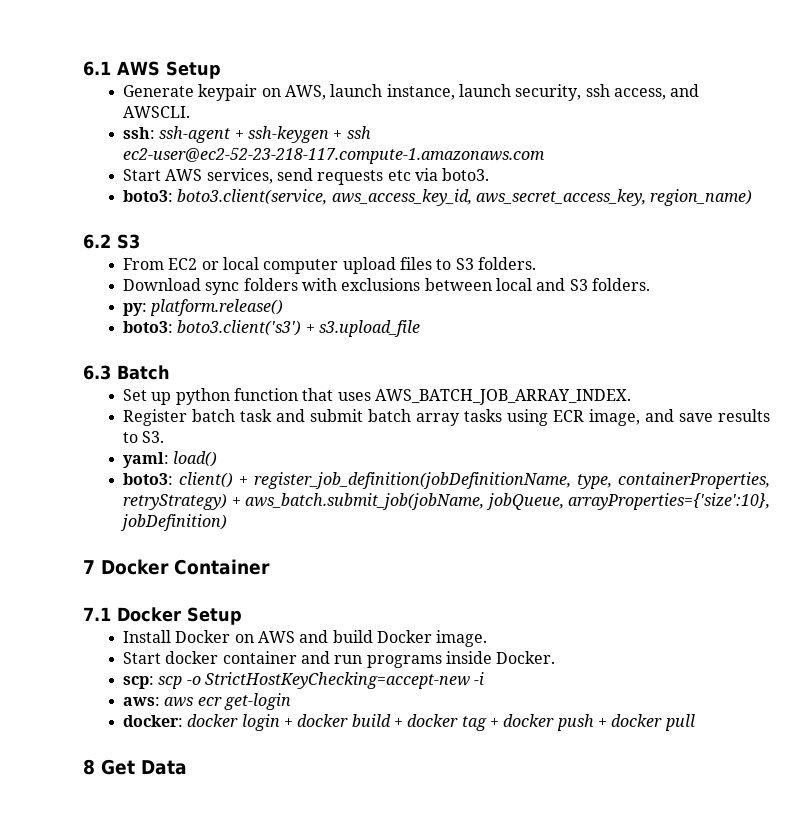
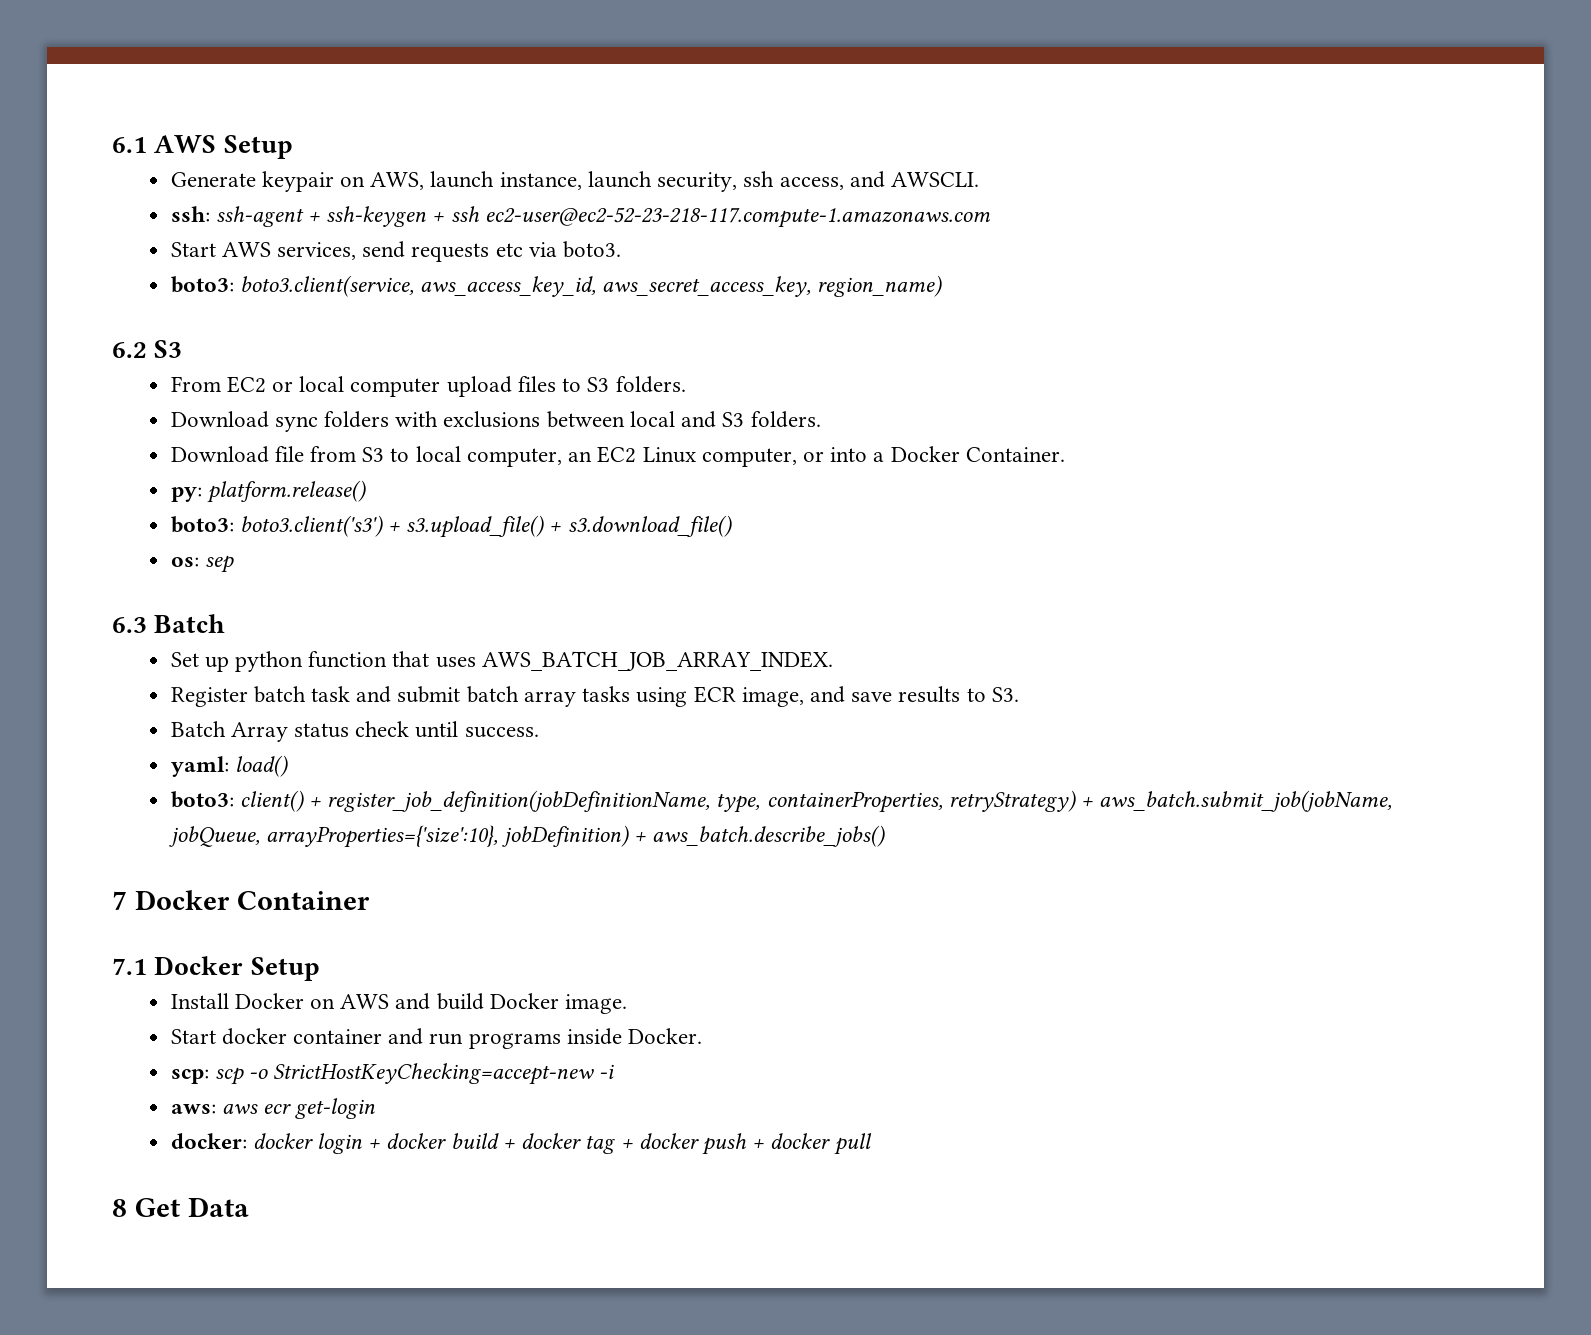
+ Download file from S3 to local computer, an EC2 Linux computer, or into a Docker Container.
- boto3: boto3.client('s3') + s3.upload_file
+ boto3: boto3.client('s3') + s3.upload_file() + s3.download_file()
+ os: sep
+ Batch Array status check until success.
- boto3: client() + register_job_definition(jobDefinitionName, type, containerProperties, retryStrategy) + aws_batch.submit_job(jobName, jobQueue, arrayProperties={'size':10}, jobDefinition)
+ boto3: client() + register_job_definition(jobDefinitionName, type, containerProperties, retryStrategy) + aws_batch.submit_job(jobName, jobQueue, arrayProperties={'size':10}, jobDefinition) + aws_batch.describe_jobs()

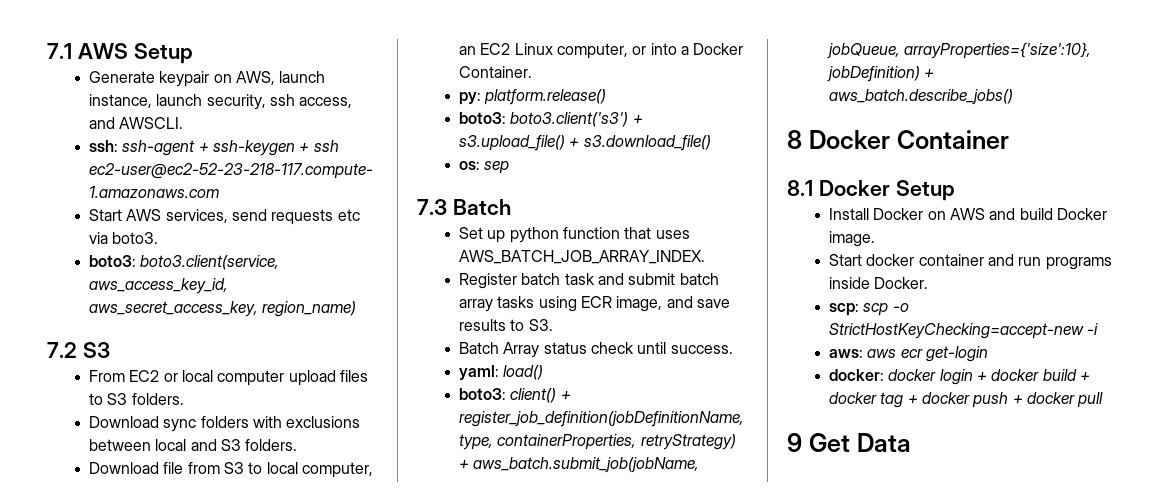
- 6.1 AWS Setup
+ 7.1 AWS Setup
- 6.2 S3
+ 7.2 S3
- 6.3 Batch
+ 7.3 Batch
- 7 Docker Container
+ 8 Docker Container
- 7.1 Docker Setup
+ 8.1 Docker Setup
- 8 Get Data
+ 9 Get Data

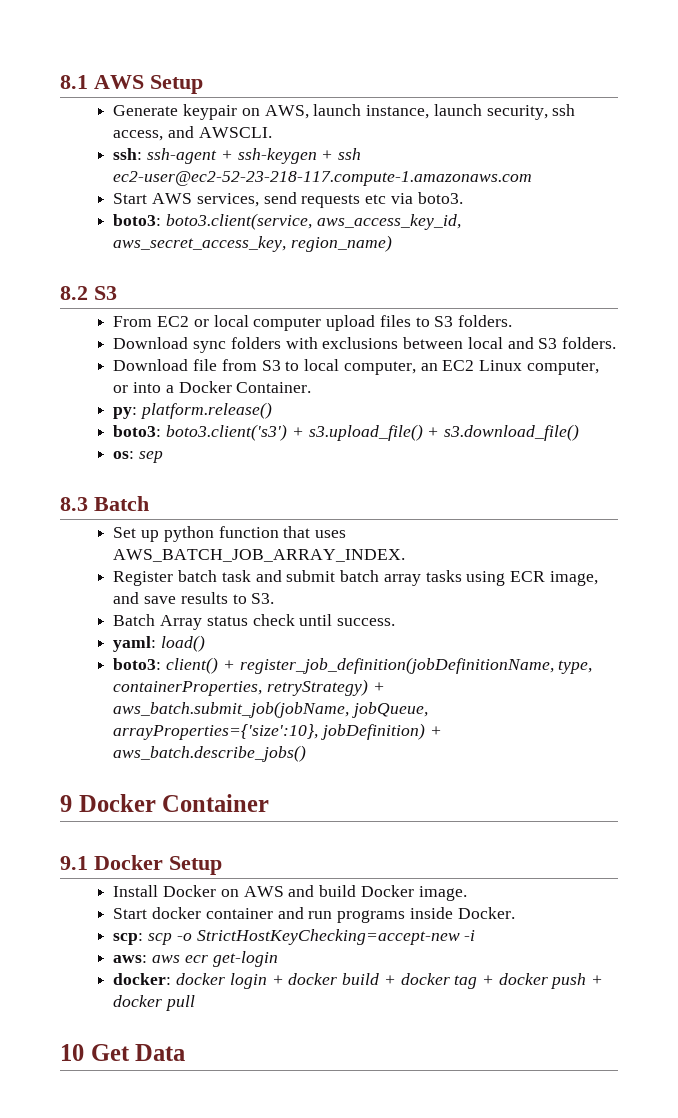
- 7.1 AWS Setup
+ 8.1 AWS Setup
- 7.2 S3
+ 8.2 S3
- 7.3 Batch
+ 8.3 Batch
- 8 Docker Container
+ 9 Docker Container
- 8.1 Docker Setup
+ 9.1 Docker Setup
- 9 Get Data
+ 10 Get Data

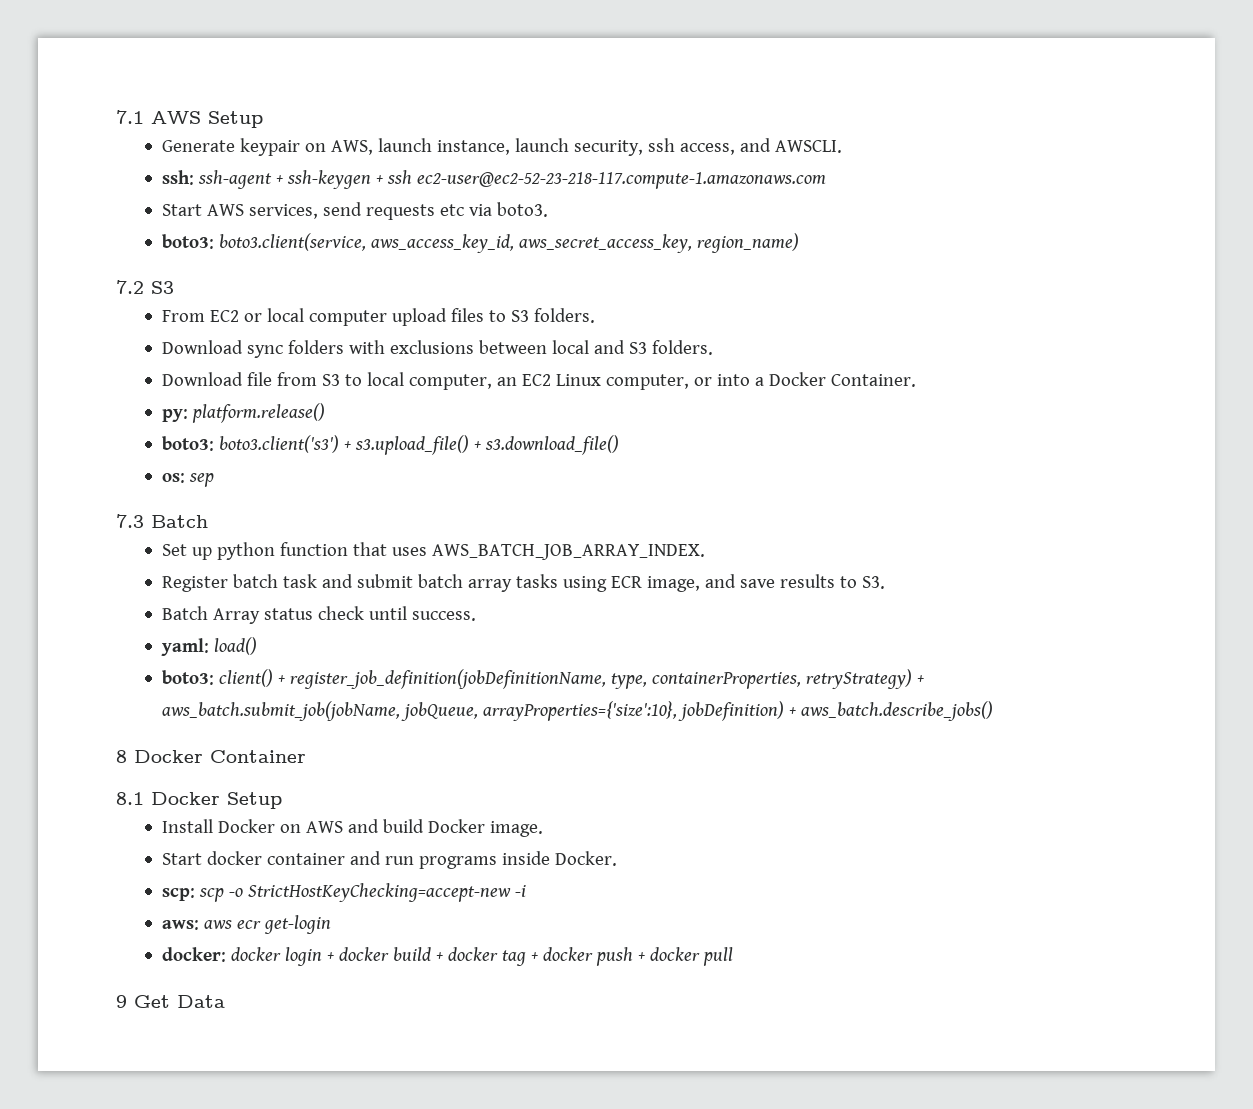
- 8.1 AWS Setup
+ 7.1 AWS Setup
- 8.2 S3
+ 7.2 S3
- 8.3 Batch
+ 7.3 Batch
- 9 Docker Container
+ 8 Docker Container
- 9.1 Docker Setup
+ 8.1 Docker Setup
- 10 Get Data
+ 9 Get Data

